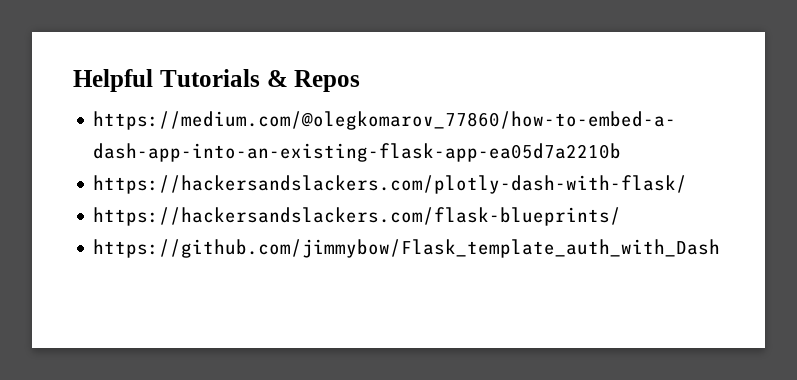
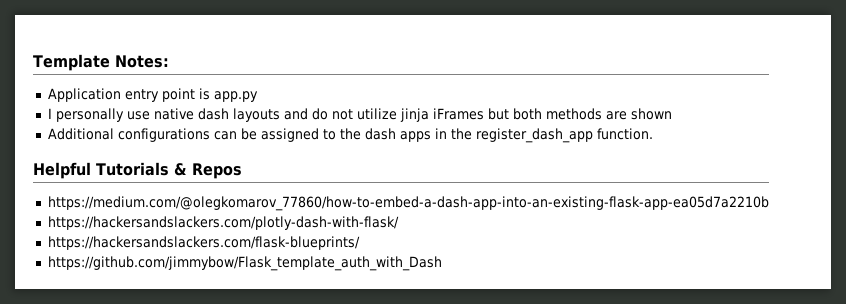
+ Template Notes:
+ Application entry point is app.py
+ I personally use native dash layouts and do not utilize jinja iFrames but both methods are shown
+ Additional configurations can be assigned to the dash apps in the register_dash_app function.

